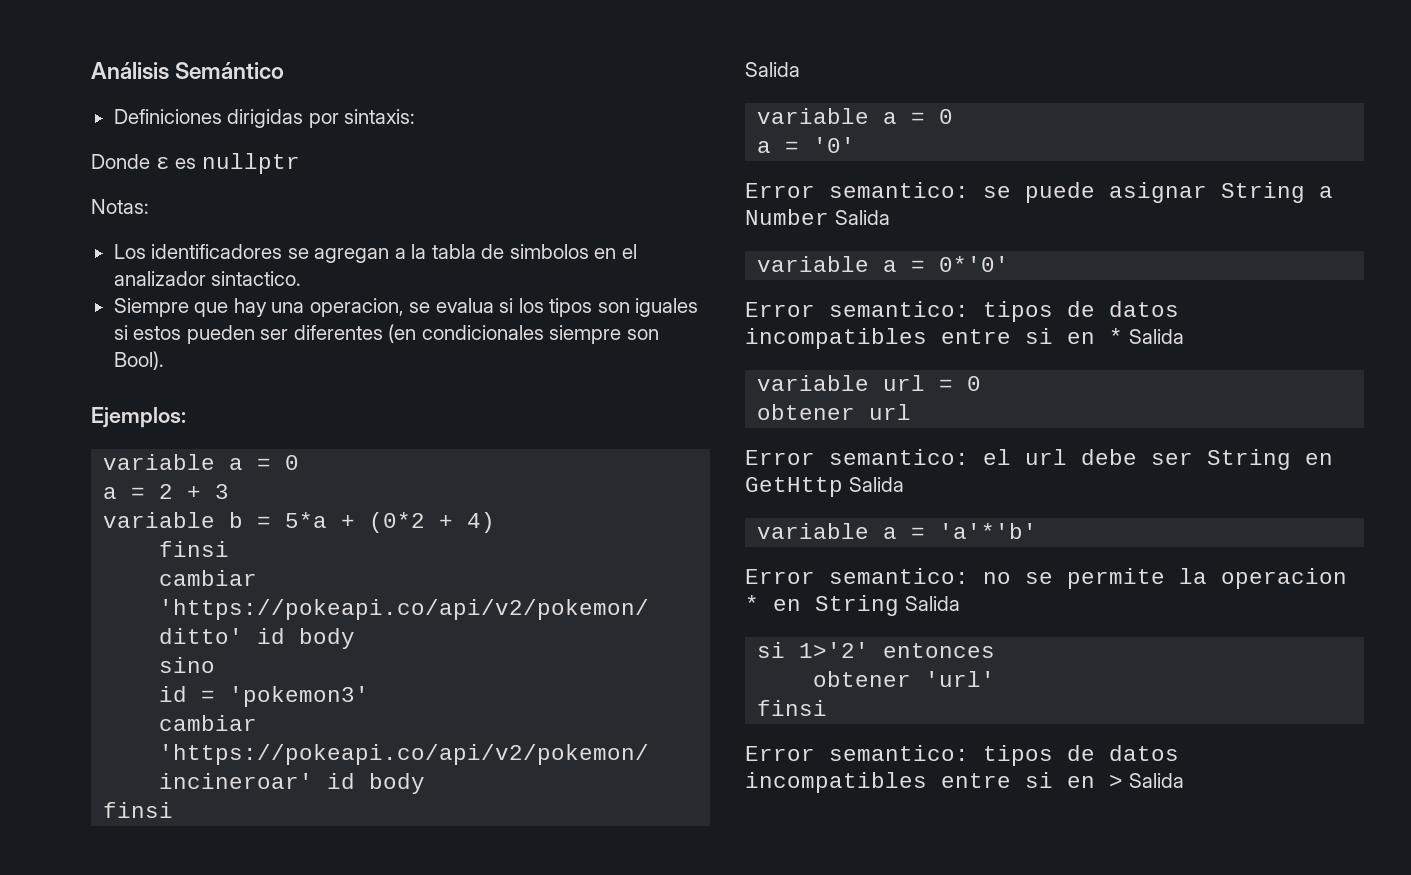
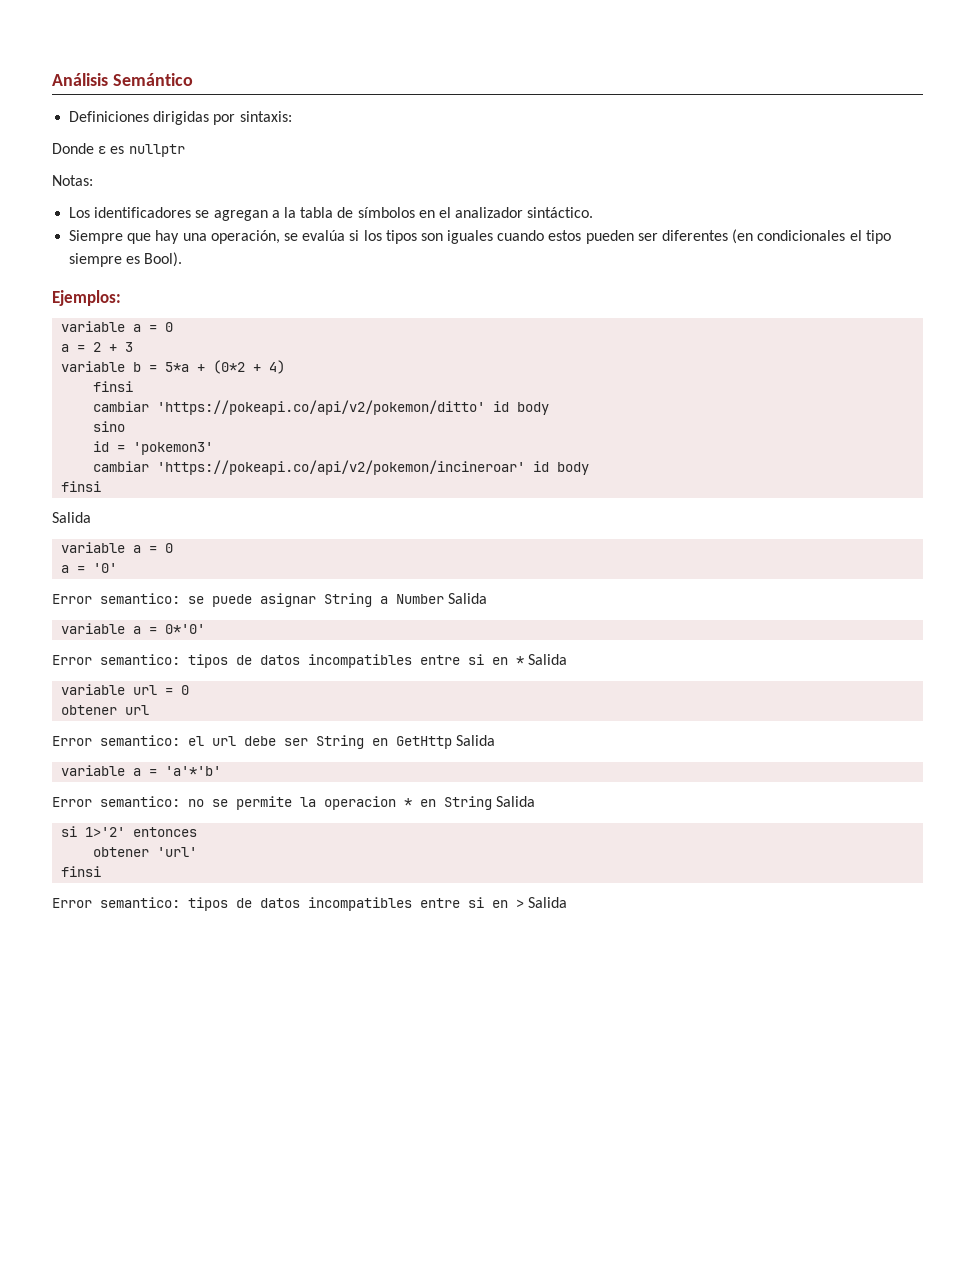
- Los identificadores se agregan a la tabla de simbolos en el analizador sintactico.
+ Los identificadores se agregan a la tabla de símbolos en el analizador sintáctico.
- Siempre que hay una operacion, se evalua si los tipos son iguales si estos pueden ser diferentes (en condicionales siempre son Bool).
+ Siempre que hay una operación, se evalúa si los tipos son iguales cuando estos pueden ser diferentes (en condicionales el tipo siempre es Bool).

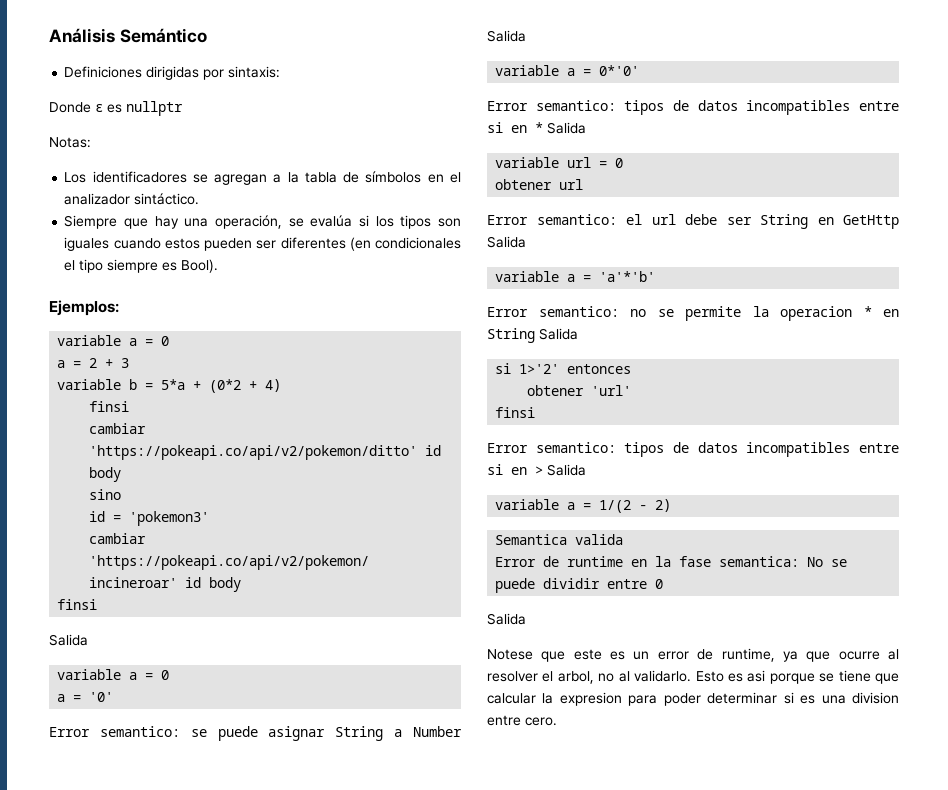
+ variable a = 1/(2 - 2)
+ Semantica valida
+ Error de runtime en la fase semantica: No se puede dividir entre 0
+ Salida
+ Notese que este es un error de runtime, ya que ocurre al resolver el arbol, no al validarlo. Esto es asi porque se tiene que calcular la expresion para poder determinar si es una division entre cero.

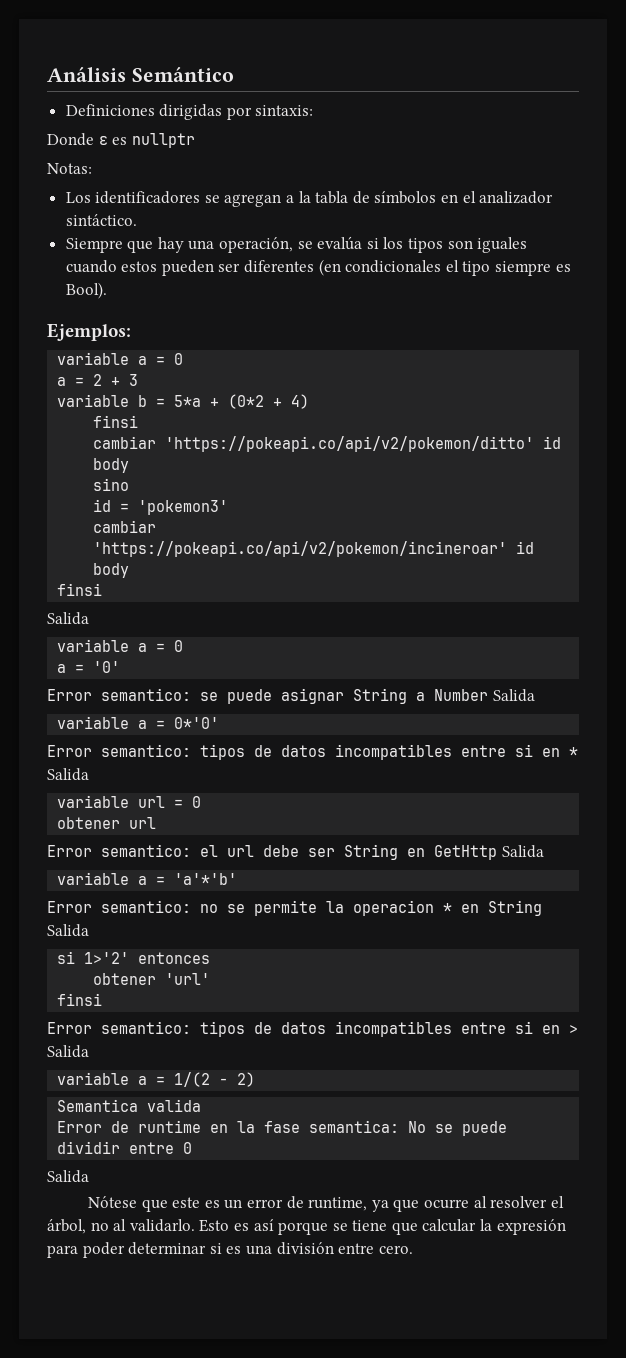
- Notese que este es un error de runtime, ya que ocurre al resolver el arbol, no al validarlo.
+ Nótese que este es un error de runtime, ya que ocurre al resolver el árbol, no al validarlo.
- Esto es asi porque se tiene que calcular la expresion para poder determinar si es una division entre cero.
+ Esto es así porque se tiene que calcular la expresión para poder determinar si es una división entre cero.

